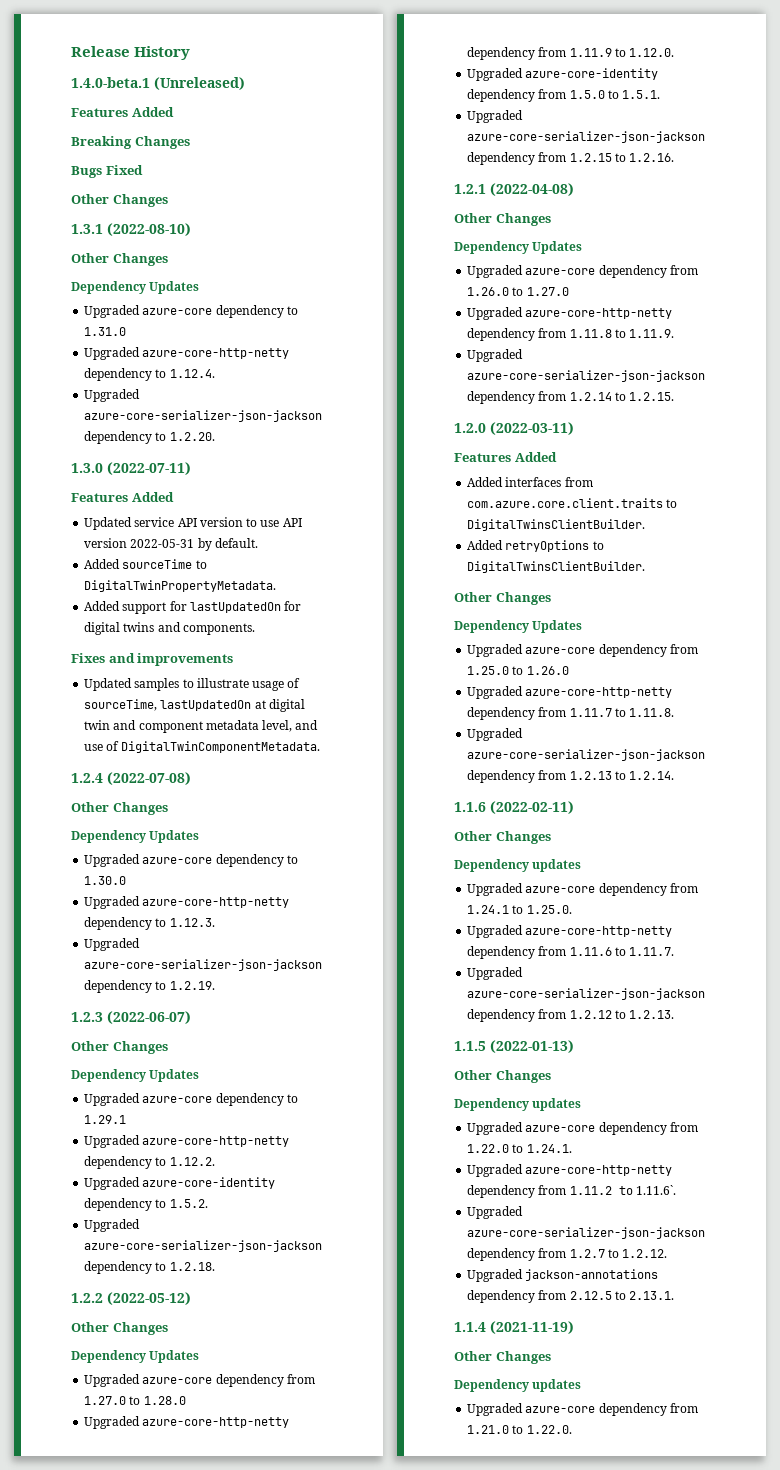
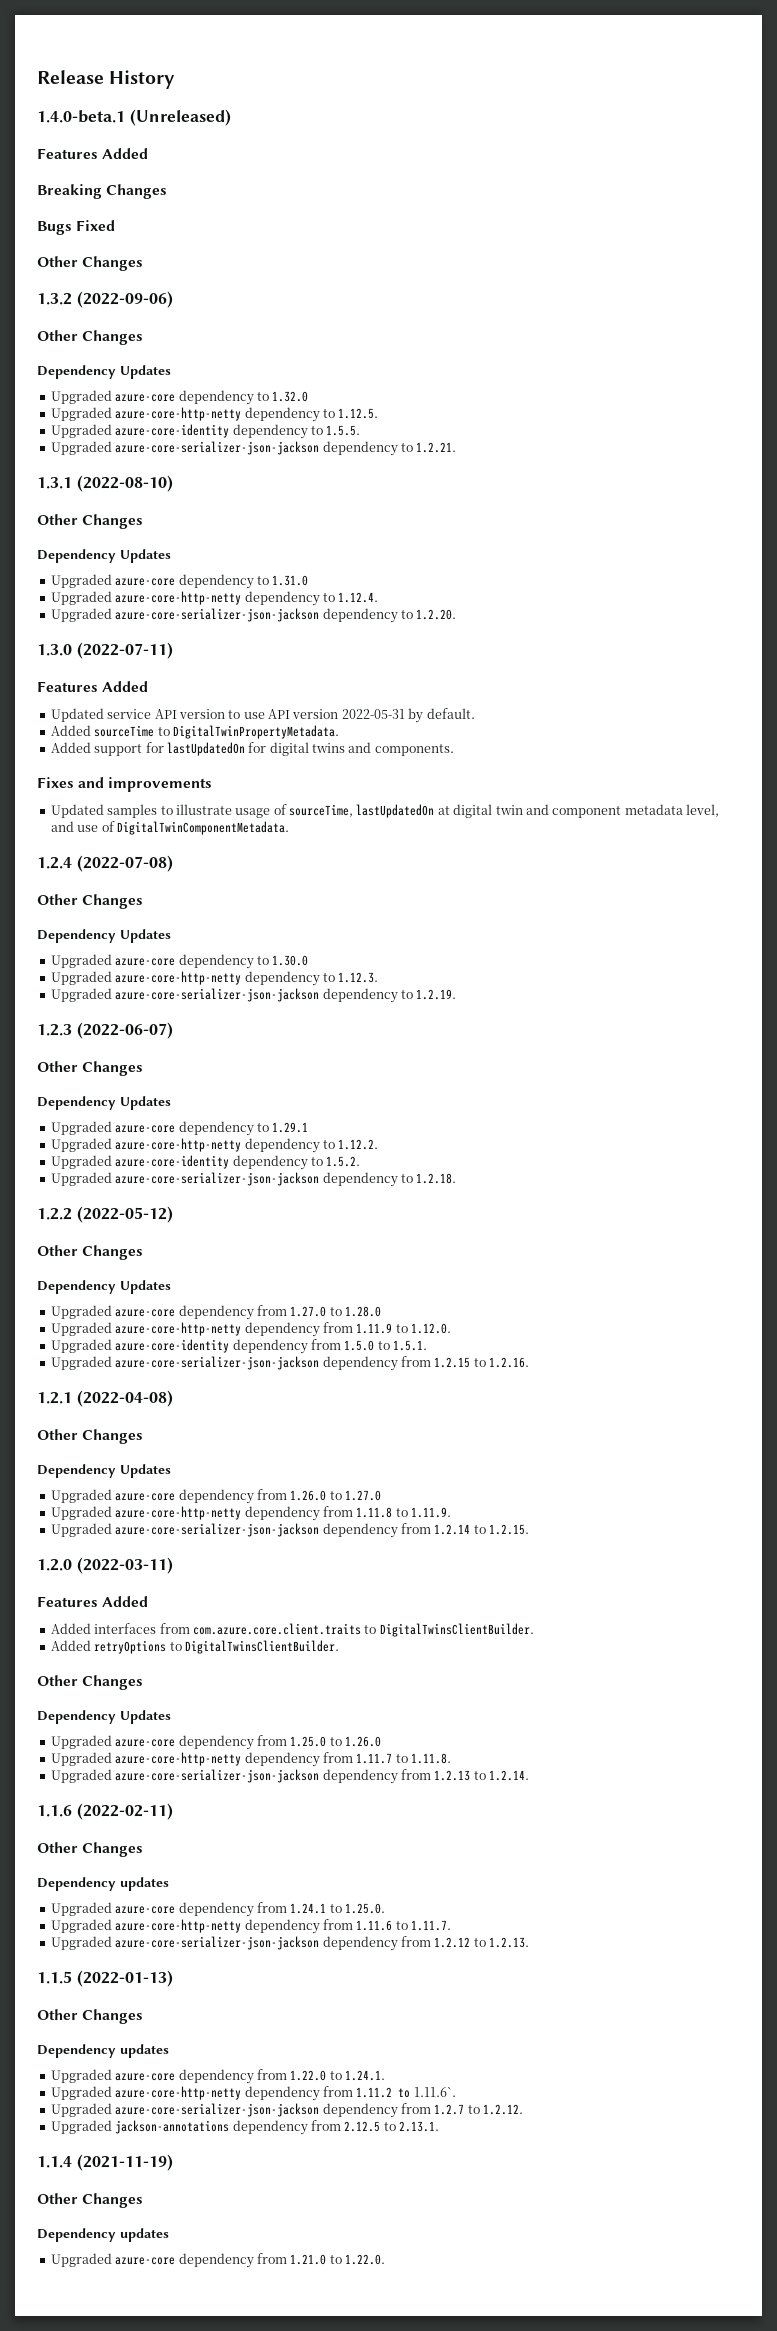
+ 1.3.2 (2022-09-06)
+ Other Changes
+ Dependency Updates
+ Upgraded azure-core dependency to 1.32.0
+ Upgraded azure-core-http-netty dependency to 1.12.5.
+ Upgraded azure-core-identity dependency to 1.5.5.
+ Upgraded azure-core-serializer-json-jackson dependency to 1.2.21.

